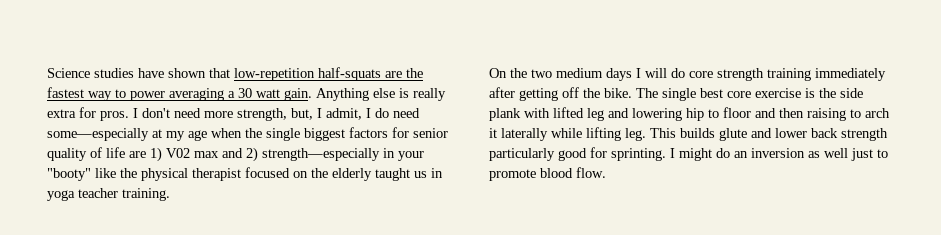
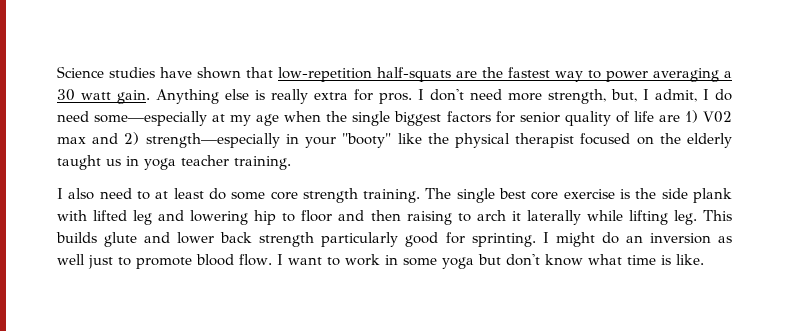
- On the two medium days I will do core strength training immediately after getting off the bike.
+ I also need to at least do some core strength training.
+ I want to work in some yoga but don't know what time is like.

